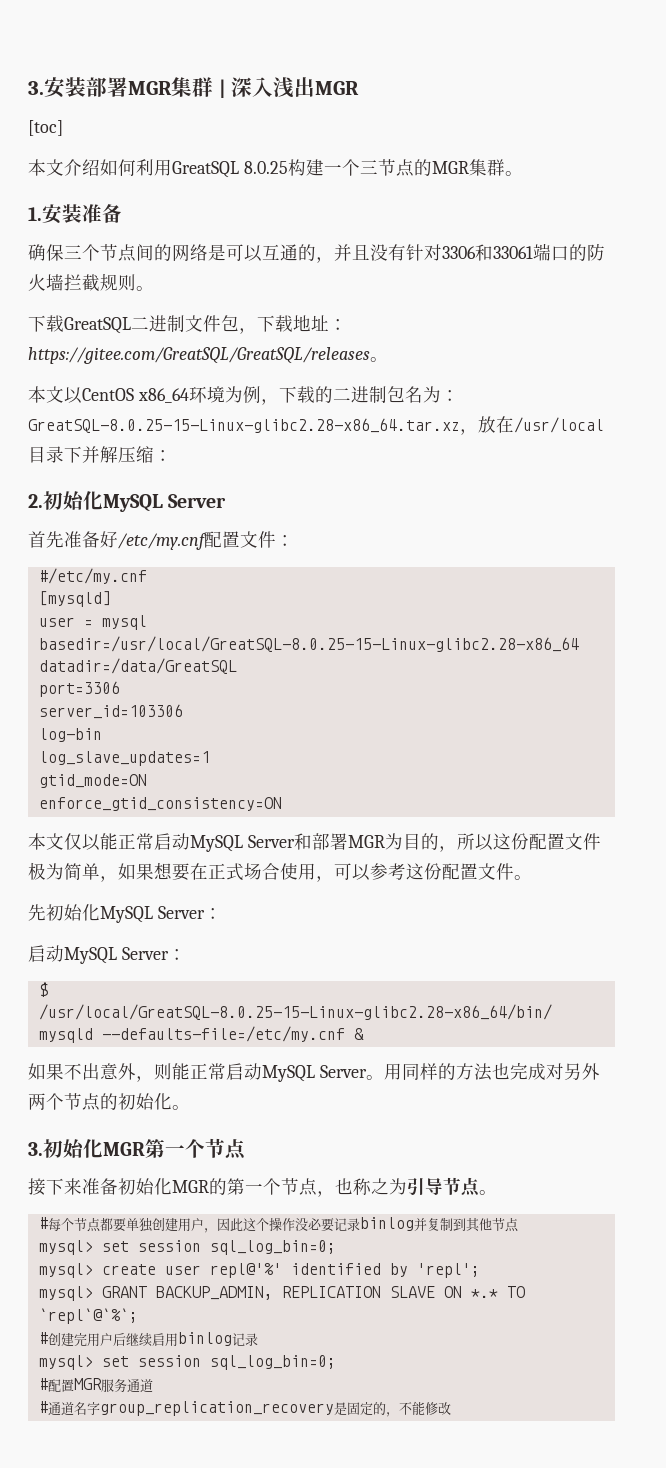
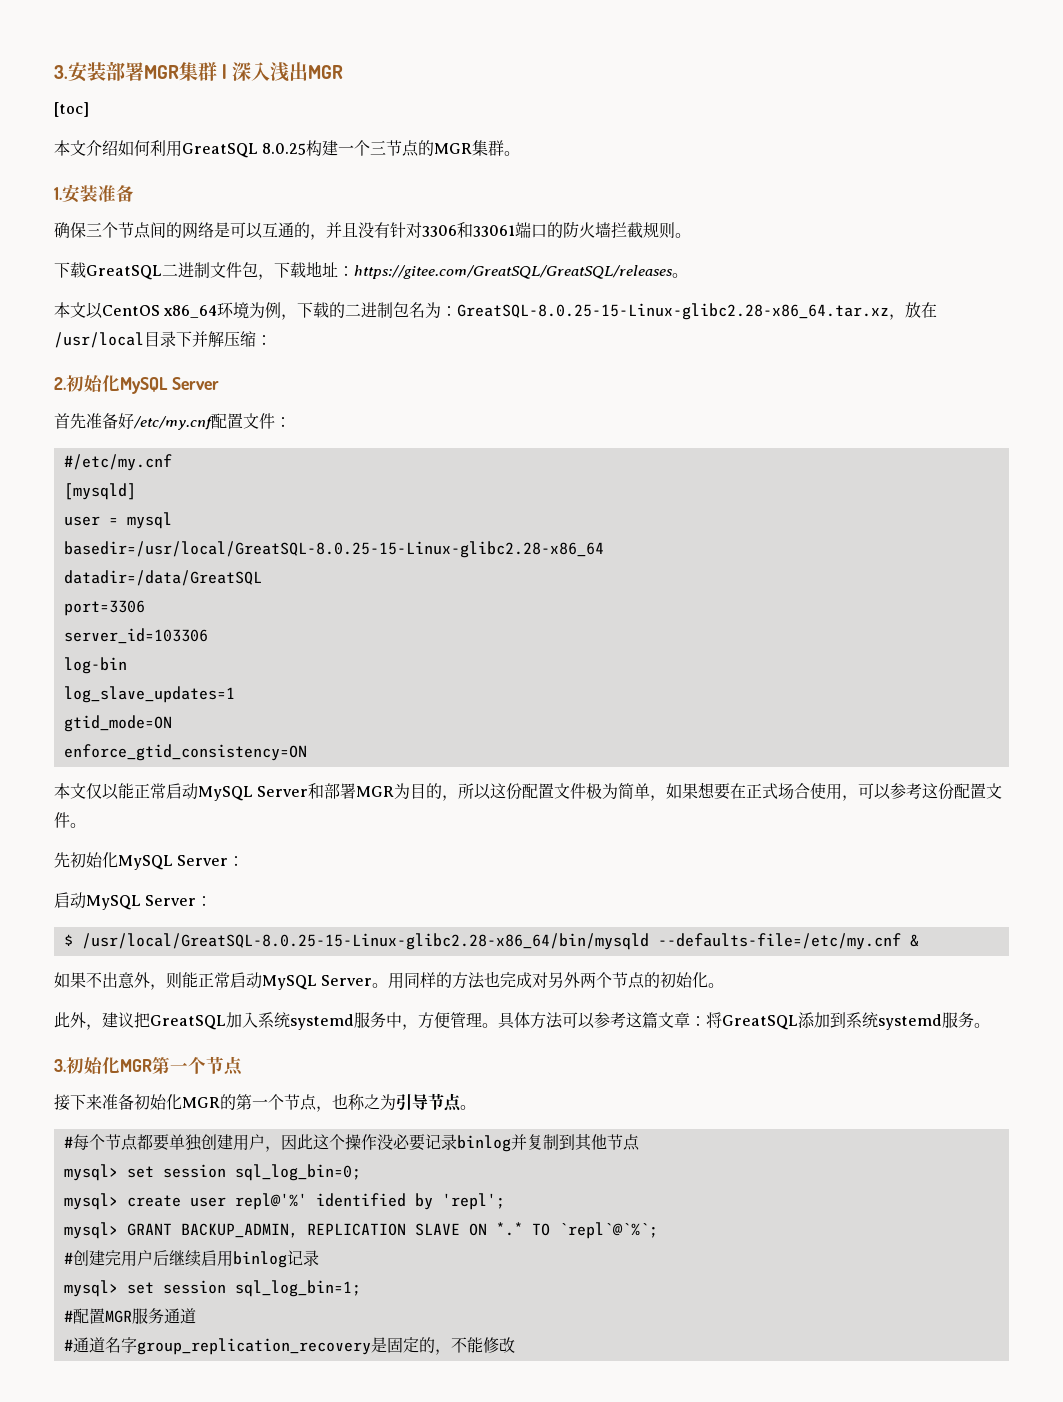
+ 此外，建议把GreatSQL加入系统systemd服务中，方便管理。具体方法可以参考这篇文章：将GreatSQL添加到系统systemd服务。
  #创建完用户后继续启用binlog记录
- mysql> set session sql_log_bin=0;
+ mysql> set session sql_log_bin=1;

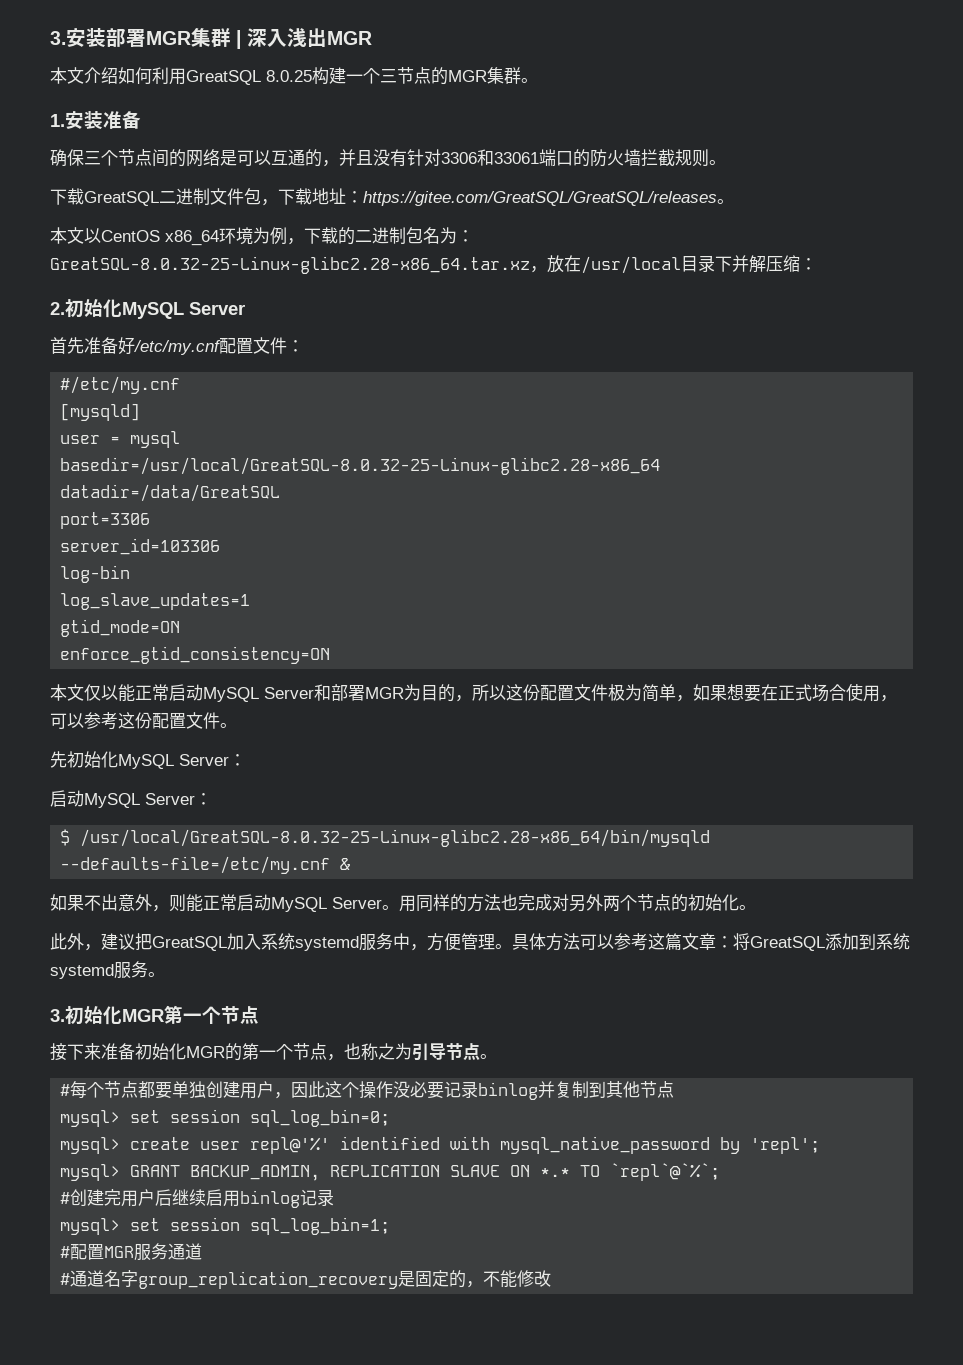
- [toc]
- 本文以CentOS x86_64环境为例，下载的二进制包名为：GreatSQL-8.0.25-15-Linux-glibc2.28-x86_64.tar.xz，放在/usr/local目录下并解压缩：
+ 本文以CentOS x86_64环境为例，下载的二进制包名为：GreatSQL-8.0.32-25-Linux-glibc2.28-x86_64.tar.xz，放在/usr/local目录下并解压缩：
- basedir=/usr/local/GreatSQL-8.0.25-15-Linux-glibc2.28-x86_64
+ basedir=/usr/local/GreatSQL-8.0.32-25-Linux-glibc2.28-x86_64
- $ /usr/local/GreatSQL-8.0.25-15-Linux-glibc2.28-x86_64/bin/mysqld --defaults-file=/etc/my.cnf &
+ $ /usr/local/GreatSQL-8.0.32-25-Linux-glibc2.28-x86_64/bin/mysqld --defaults-file=/etc/my.cnf &
- mysql> create user repl@'%' identified by 'repl';
+ mysql> create user repl@'%' identified with mysql_native_password by 'repl';

